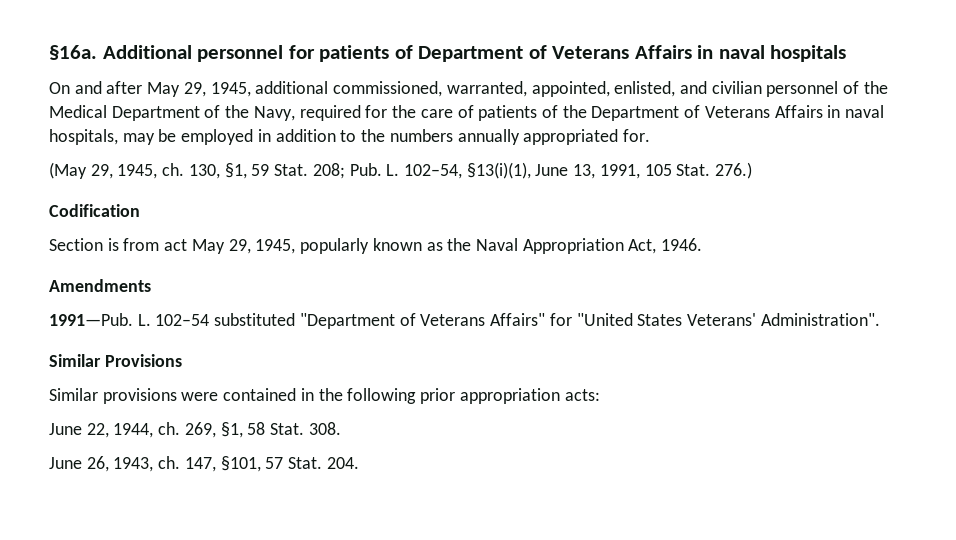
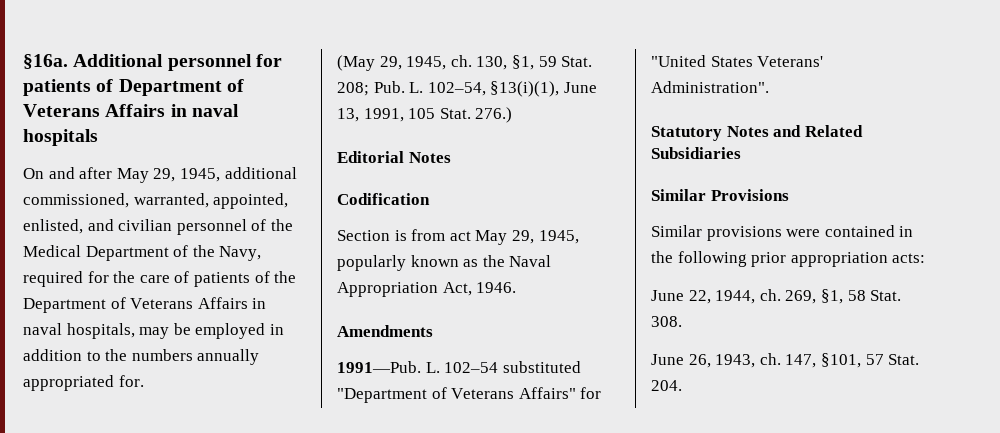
+ Editorial Notes
+ Statutory Notes and Related Subsidiaries

